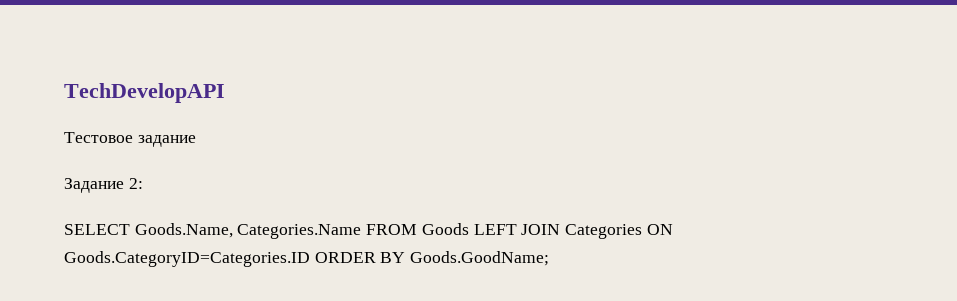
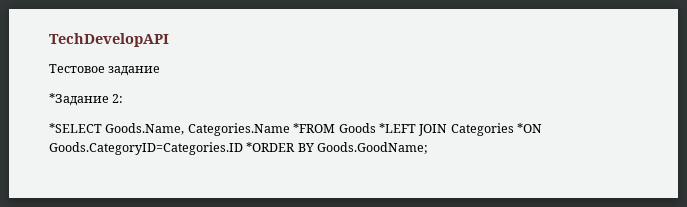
- Задание 2:
+ *Задание 2:
- SELECT Goods.Name, Categories.Name FROM Goods LEFT JOIN Categories ON Goods.CategoryID=Categories.ID ORDER BY Goods.GoodName;
+ *SELECT Goods.Name, Categories.Name *FROM Goods *LEFT JOIN Categories *ON Goods.CategoryID=Categories.ID *ORDER BY Goods.GoodName;

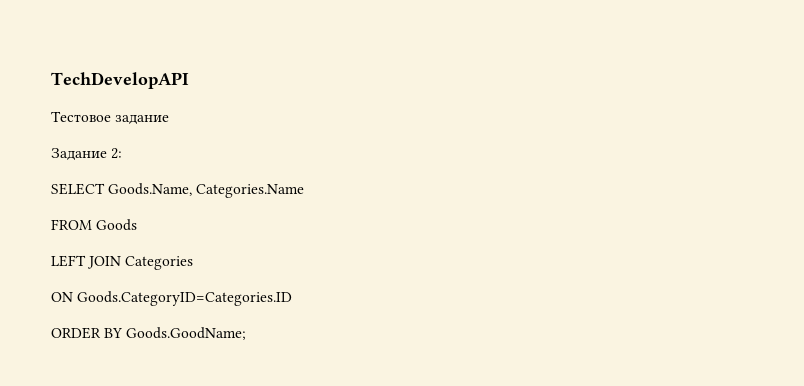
- *Задание 2:
+ Задание 2:
- *SELECT Goods.Name, Categories.Name *FROM Goods *LEFT JOIN Categories *ON Goods.CategoryID=Categories.ID *ORDER BY Goods.GoodName;
+ SELECT Goods.Name, Categories.Name
+ FROM Goods
+ LEFT JOIN Categories
+ ON Goods.CategoryID=Categories.ID
+ ORDER BY Goods.GoodName;

